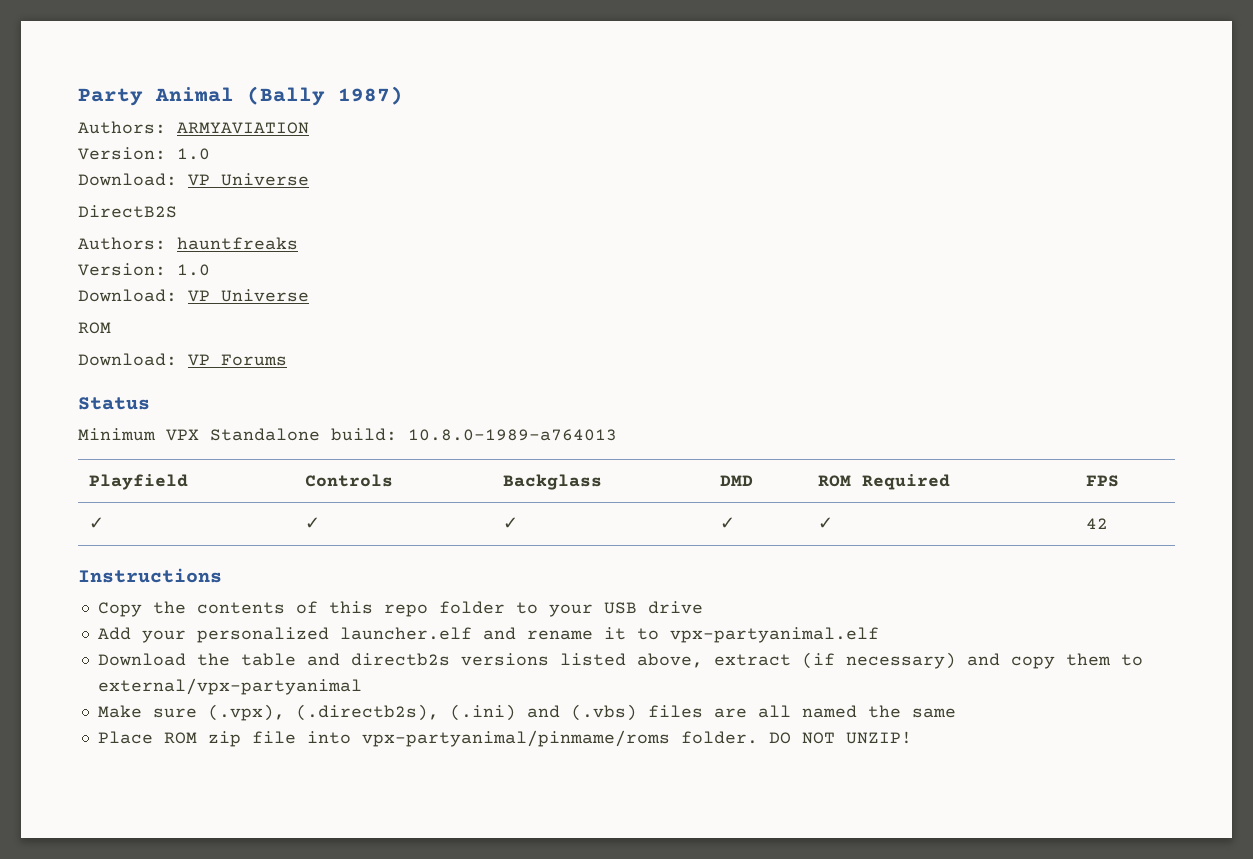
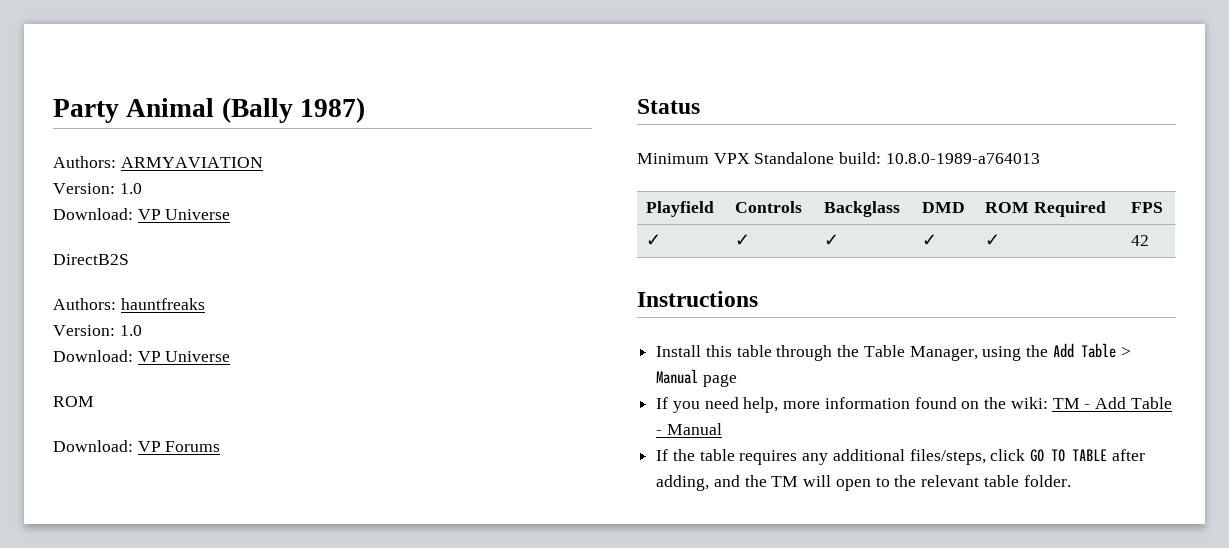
- Copy the contents of this repo folder to your USB drive
- Add your personalized launcher.elf and rename it to vpx-partyanimal.elf
- Download the table and directb2s versions listed above, extract (if necessary) and copy them to external/vpx-partyanimal
- Make sure (.vpx), (.directb2s), (.ini) and (.vbs) files are all named the same
- Place ROM zip file into vpx-partyanimal/pinmame/roms folder. DO NOT UNZIP!
+ Install this table through the Table Manager, using the Add Table > Manual page
+ If you need help, more information found on the wiki: TM - Add Table - Manual
+ If the table requires any additional files/steps, click GO TO TABLE after adding, and the TM will open to the relevant table folder.

